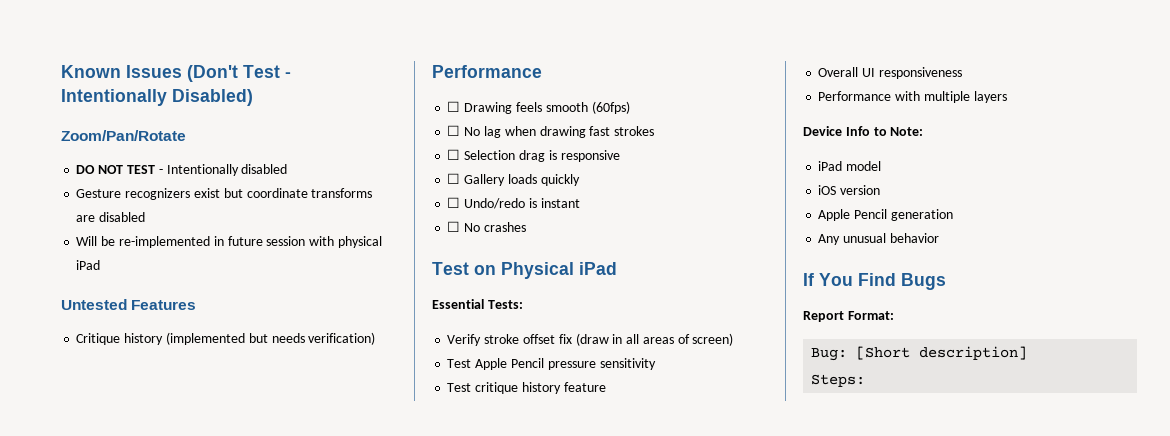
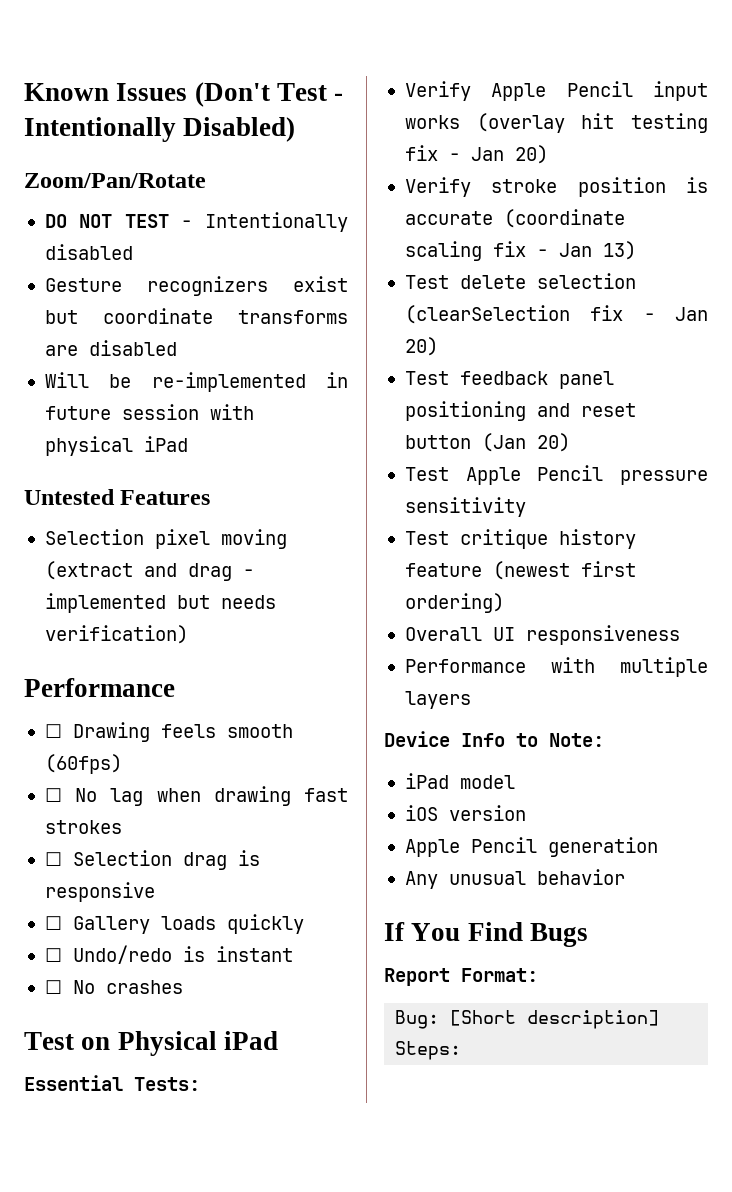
- Critique history (implemented but needs verification)
+ Selection pixel moving (extract and drag - implemented but needs verification)
- Verify stroke offset fix (draw in all areas of screen)
+ Verify Apple Pencil input works (overlay hit testing fix - Jan 20)
+ Verify stroke position is accurate (coordinate scaling fix - Jan 13)
+ Test delete selection (clearSelection fix - Jan 20)
+ Test feedback panel positioning and reset button (Jan 20)
- Test critique history feature
+ Test critique history feature (newest first ordering)

